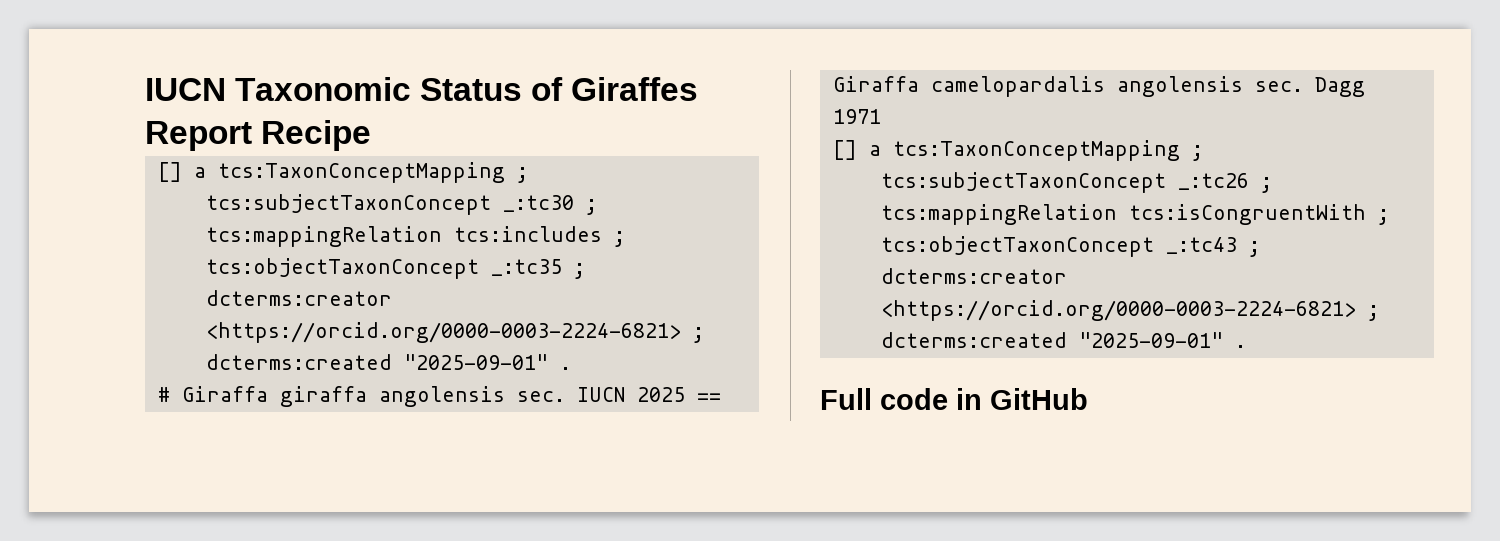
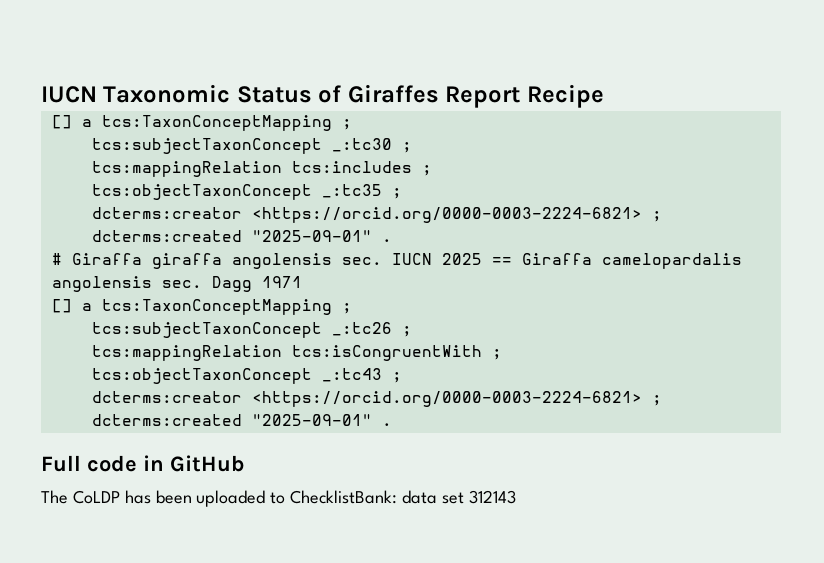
+ The CoLDP has been uploaded to ChecklistBank: data set 312143

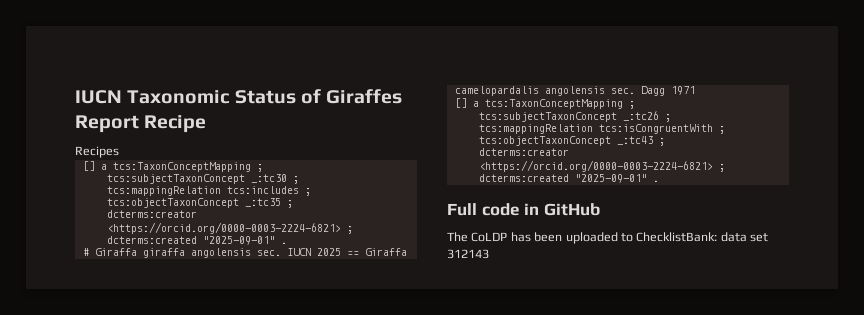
+ Recipes

